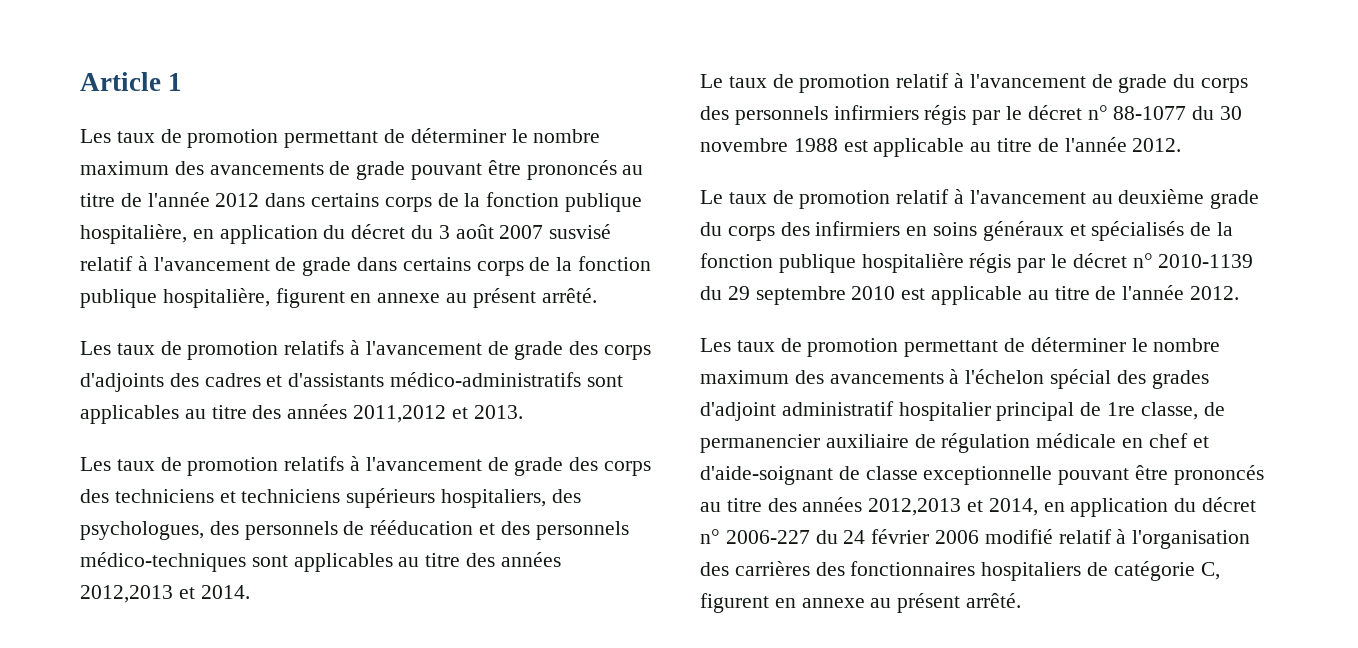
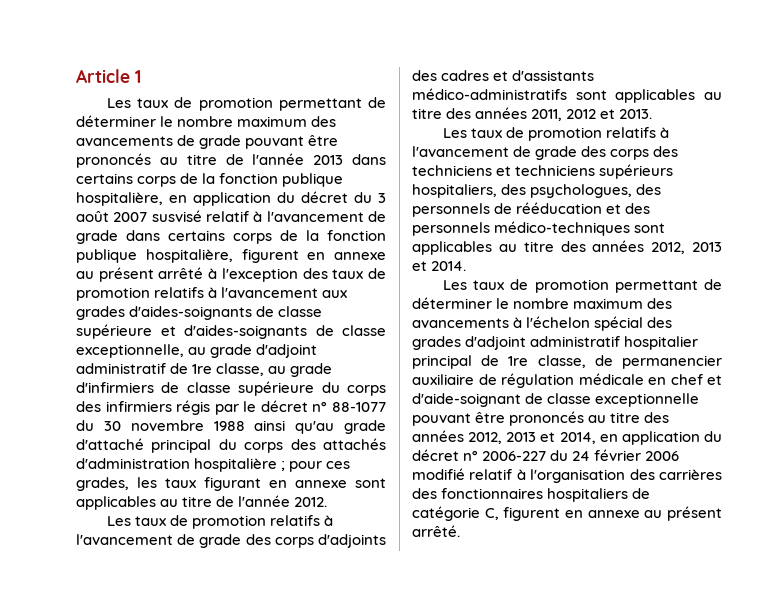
- Les taux de promotion permettant de déterminer le nombre maximum des avancements de grade pouvant être prononcés au titre de l'année 2012 dans certains corps de la fonction publique hospitalière, en application du décret du 3 août 2007 susvisé relatif à l'avancement de grade dans certains corps de la fonction publique hospitalière, figurent en annexe au présent arrêté.
+ Les taux de promotion permettant de déterminer le nombre maximum des avancements de grade pouvant être prononcés au titre de l'année 2013 dans certains corps de la fonction publique hospitalière, en application du décret du 3 août 2007 susvisé relatif à l'avancement de grade dans certains corps de la fonction publique hospitalière, figurent en annexe au présent arrêté à l'exception des taux de promotion relatifs à l'avancement aux grades d'aides-soignants de classe supérieure et d'aides-soignants de classe exceptionnelle, au grade d'adjoint administratif de 1re classe, au grade d'infirmiers de classe supérieure du corps des infirmiers régis par le décret n° 88-1077 du 30 novembre 1988 ainsi qu'au grade d'attaché principal du corps des attachés d'administration hospitalière ; pour ces grades, les taux figurant en annexe sont applicables au titre de l'année 2012.
- Les taux de promotion relatifs à l'avancement de grade des corps d'adjoints des cadres et d'assistants médico-administratifs sont applicables au titre des années 2011,2012 et 2013.
+ Les taux de promotion relatifs à l'avancement de grade des corps d'adjoints des cadres et d'assistants médico-administratifs sont applicables au titre des années 2011, 2012 et 2013.
- Les taux de promotion relatifs à l'avancement de grade des corps des techniciens et techniciens supérieurs hospitaliers, des psychologues, des personnels de rééducation et des personnels médico-techniques sont applicables au titre des années 2012,2013 et 2014.
+ Les taux de promotion relatifs à l'avancement de grade des corps des techniciens et techniciens supérieurs hospitaliers, des psychologues, des personnels de rééducation et des personnels médico-techniques sont applicables au titre des années 2012, 2013 et 2014.
- Le taux de promotion relatif à l'avancement de grade du corps des personnels infirmiers régis par le décret n° 88-1077 du 30 novembre 1988 est applicable au titre de l'année 2012.
- Le taux de promotion relatif à l'avancement au deuxième grade du corps des infirmiers en soins généraux et spécialisés de la fonction publique hospitalière régis par le décret n° 2010-1139 du 29 septembre 2010 est applicable au titre de l'année 2012.
- Les taux de promotion permettant de déterminer le nombre maximum des avancements à l'échelon spécial des grades d'adjoint administratif hospitalier principal de 1re classe, de permanencier auxiliaire de régulation médicale en chef et d'aide-soignant de classe exceptionnelle pouvant être prononcés au titre des années 2012,2013 et 2014, en application du décret n° 2006-227 du 24 février 2006 modifié relatif à l'organisation des carrières des fonctionnaires hospitaliers de catégorie C, figurent en annexe au présent arrêté.
+ Les taux de promotion permettant de déterminer le nombre maximum des avancements à l'échelon spécial des grades d'adjoint administratif hospitalier principal de 1re classe, de permanencier auxiliaire de régulation médicale en chef et d'aide-soignant de classe exceptionnelle pouvant être prononcés au titre des années 2012, 2013 et 2014, en application du décret n° 2006-227 du 24 février 2006 modifié relatif à l'organisation des carrières des fonctionnaires hospitaliers de catégorie C, figurent en annexe au présent arrêté.

